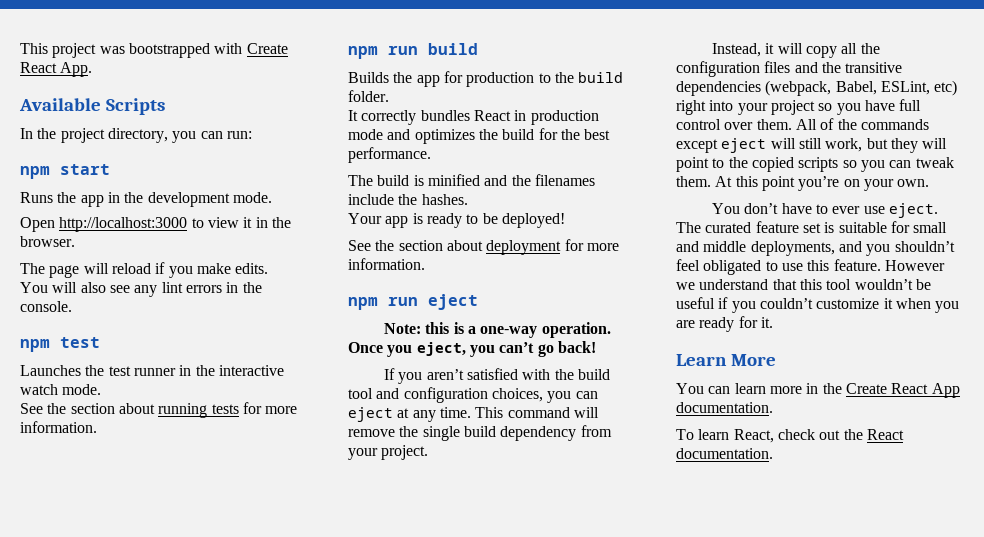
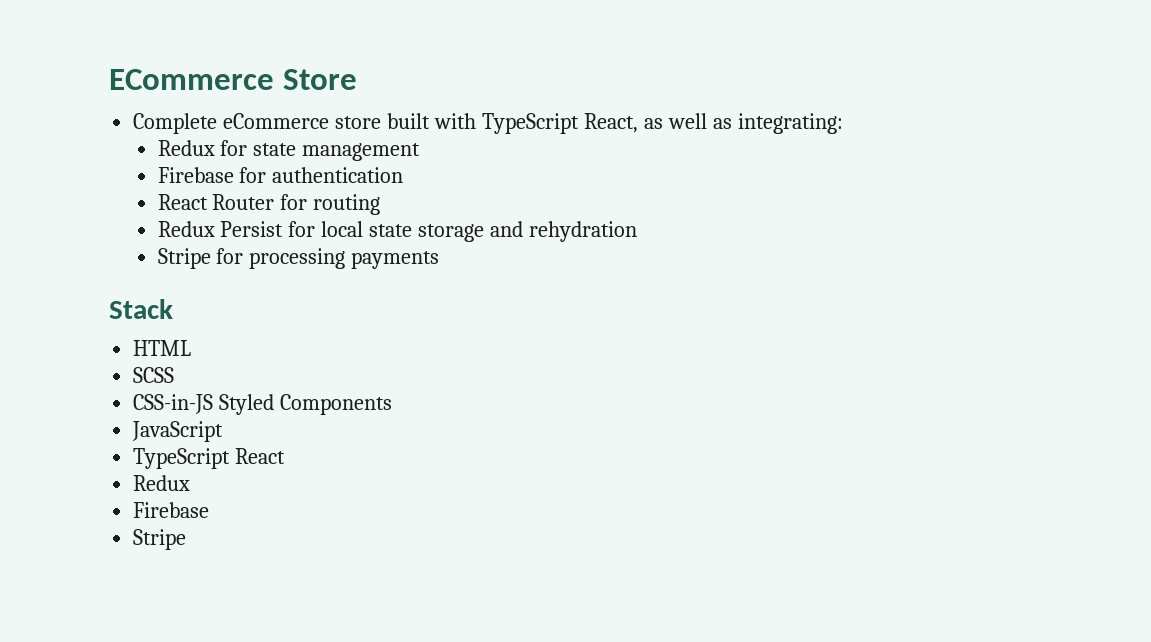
- This project was bootstrapped with Create React App.
- Available Scripts
- In the project directory, you can run:
- npm start
- Runs the app in the development mode.
- Open http://localhost:3000 to view it in the browser.
- The page will reload if you make edits.
- You will also see any lint errors in the console.
- npm test
- Launches the test runner in the interactive watch mode.
- See the section about running tests for more information.
- npm run build
- Builds the app for production to the build folder.
- It correctly bundles React in production mode and optimizes the build for the best performance.
- The build is minified and the filenames include the hashes.
- Your app is ready to be deployed!
- See the section about deployment for more information.
- npm run eject
- Note: this is a one-way operation. Once you eject, you can’t go back!
- If you aren’t satisfied with the build tool and configuration choices, you can eject at any time. This command will remove the single build dependency from your project.
- Instead, it will copy all the configuration files and the transitive dependencies (webpack, Babel, ESLint, etc) right into your project so you have full control over them. All of the commands except eject will still work, but they will point to the copied scripts so you can tweak them. At this point you’re on your own.
- You don’t have to ever use eject. The curated feature set is suitable for small and middle deployments, and you shouldn’t feel obligated to use this feature. However we understand that this tool wouldn’t be useful if you couldn’t customize it when you are ready for it.
- Learn More
- You can learn more in the Create React App documentation.
- To learn React, check out the React documentation.
+ ECommerce Store
+ Complete eCommerce store built with TypeScript React, as well as integrating:
+ Redux for state management
+ Firebase for authentication
+ React Router for routing
+ Redux Persist for local state storage and rehydration
+ Stripe for processing payments
+ Stack
+ HTML
+ SCSS
+ CSS-in-JS Styled Components
+ JavaScript
+ TypeScript React
+ Redux
+ Firebase
+ Stripe

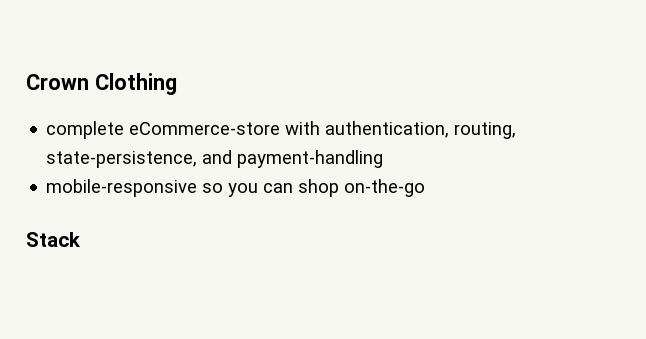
- ECommerce Store
- Complete eCommerce store built with TypeScript React, as well as integrating:
- Redux for state management
- Firebase for authentication
- React Router for routing
- Redux Persist for local state storage and rehydration
- Stripe for processing payments
+ Crown Clothing
+ complete eCommerce-store with authentication, routing, state-persistence, and payment-handling
+ mobile-responsive so you can shop on-the-go
  Stack
- HTML
- SCSS
- CSS-in-JS Styled Components
- JavaScript
- TypeScript React
- Redux
- Firebase
- Stripe

